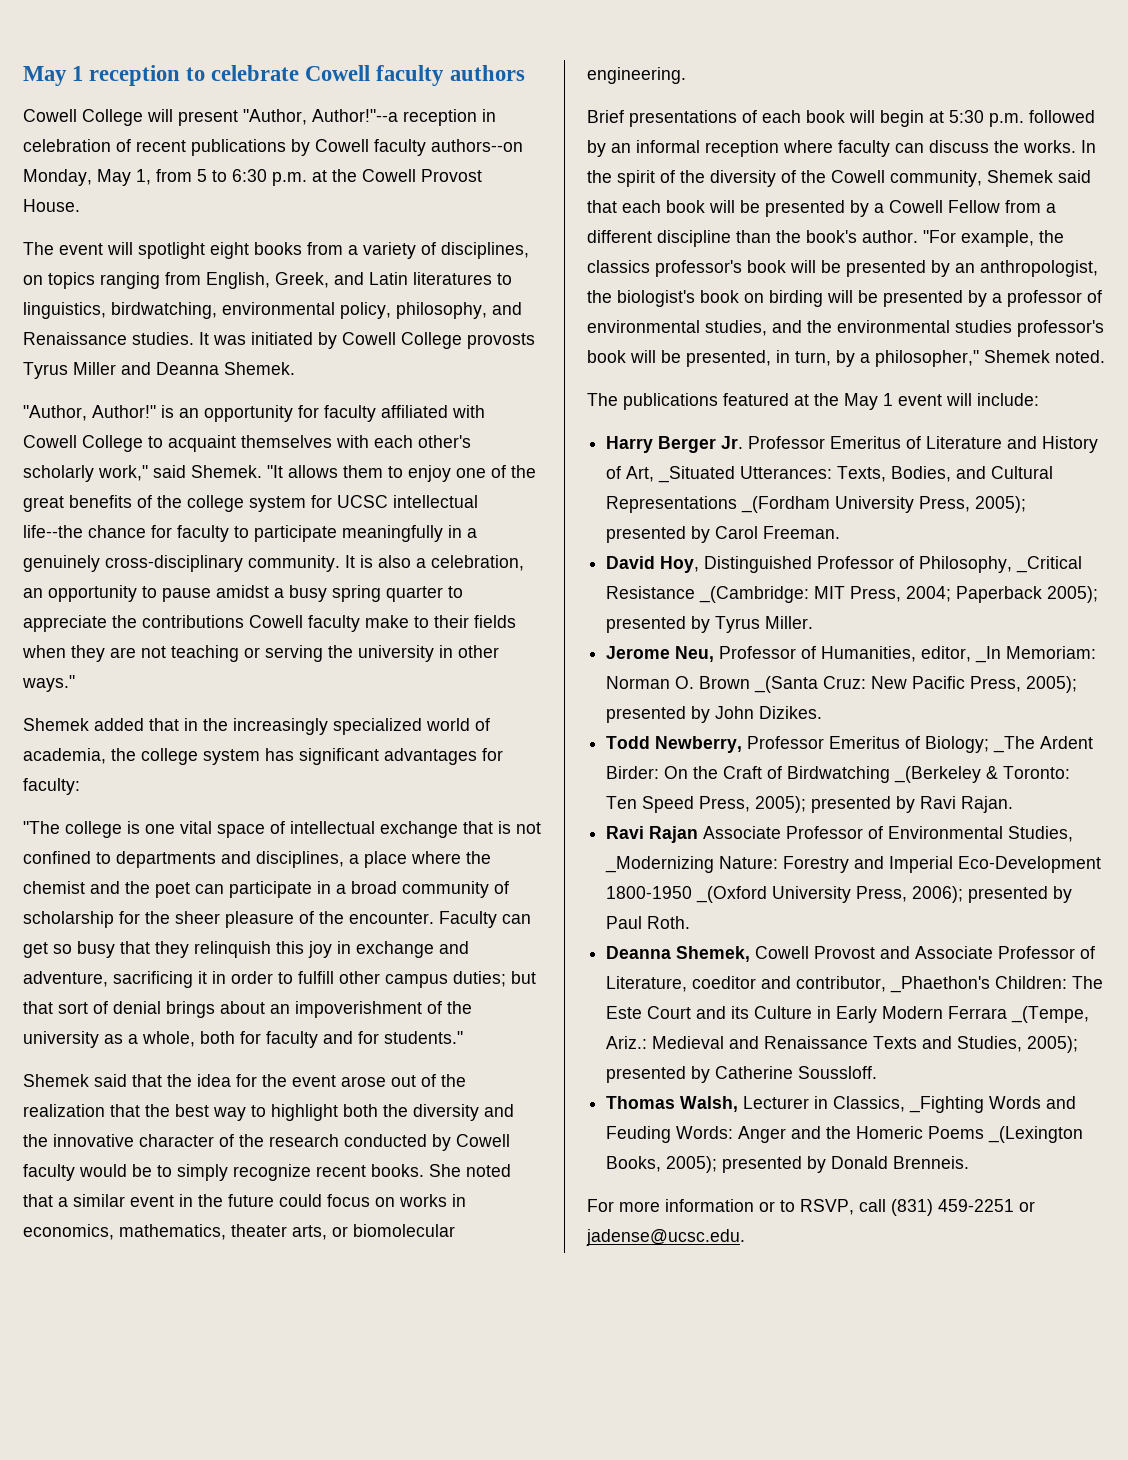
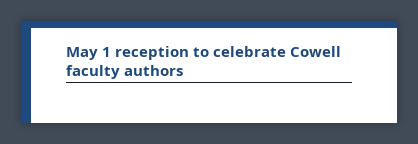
- Cowell College will present "Author, Author!"--a reception in celebration of recent publications by Cowell faculty authors--on Monday, May 1, from 5 to 6:30 p.m. at the Cowell Provost House.
- The event will spotlight eight books from a variety of disciplines, on topics ranging from English, Greek, and Latin literatures to linguistics, birdwatching, environmental policy, philosophy, and Renaissance studies. It was initiated by Cowell College provosts Tyrus Miller and Deanna Shemek.
- "Author, Author!" is an opportunity for faculty affiliated with Cowell College to acquaint themselves with each other's scholarly work," said Shemek. "It allows them to enjoy one of the great benefits of the college system for UCSC intellectual life--the chance for faculty to participate meaningfully in a genuinely cross-disciplinary community. It is also a celebration, an opportunity to pause amidst a busy spring quarter to appreciate the contributions Cowell faculty make to their fields when they are not teaching or serving the university in other ways."
- Shemek added that in the increasingly specialized world of academia, the college system has significant advantages for faculty:
- "The college is one vital space of intellectual exchange that is not confined to departments and disciplines, a place where the chemist and the poet can participate in a broad community of scholarship for the sheer pleasure of the encounter. Faculty can get so busy that they relinquish this joy in exchange and adventure, sacrificing it in order to fulfill other campus duties; but that sort of denial brings about an impoverishment of the university as a whole, both for faculty and for students."
- Shemek said that the idea for the event arose out of the realization that the best way to highlight both the diversity and the innovative character of the research conducted by Cowell faculty would be to simply recognize recent books. She noted that a similar event in the future could focus on works in economics, mathematics, theater arts, or biomolecular engineering.
- Brief presentations of each book will begin at 5:30 p.m. followed by an informal reception where faculty can discuss the works. In the spirit of the diversity of the Cowell community, Shemek said that each book will be presented by a Cowell Fellow from a different discipline than the book's author. "For example, the classics professor's book will be presented by an anthropologist, the biologist's book on birding will be presented by a professor of environmental studies, and the environmental studies professor's book will be presented, in turn, by a philosopher," Shemek noted.
- The publications featured at the May 1 event will include:
- Harry Berger Jr. Professor Emeritus of Literature and History of Art, _Situated Utterances: Texts, Bodies, and Cultural Representations _(Fordham University Press, 2005); presented by Carol Freeman.
- David Hoy, Distinguished Professor of Philosophy, _Critical Resistance _(Cambridge: MIT Press, 2004; Paperback 2005); presented by Tyrus Miller.
- Jerome Neu, Professor of Humanities, editor, _In Memoriam: Norman O. Brown _(Santa Cruz: New Pacific Press, 2005); presented by John Dizikes.
- Todd Newberry, Professor Emeritus of Biology; _The Ardent Birder: On the Craft of Birdwatching _(Berkeley & Toronto: Ten Speed Press, 2005); presented by Ravi Rajan.
- Ravi Rajan Associate Professor of Environmental Studies, _Modernizing Nature: Forestry and Imperial Eco-Development 1800-1950 _(Oxford University Press, 2006); presented by Paul Roth.
- Deanna Shemek, Cowell Provost and Associate Professor of Literature, coeditor and contributor, _Phaethon's Children: The Este Court and its Culture in Early Modern Ferrara _(Tempe, Ariz.: Medieval and Renaissance Texts and Studies, 2005); presented by Catherine Soussloff.
- Thomas Walsh, Lecturer in Classics, _Fighting Words and Feuding Words: Anger and the Homeric Poems _(Lexington Books, 2005); presented by Donald Brenneis.
- For more information or to RSVP, call (831) 459-2251 or jadense@ucsc.edu.

